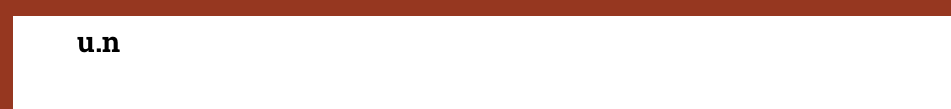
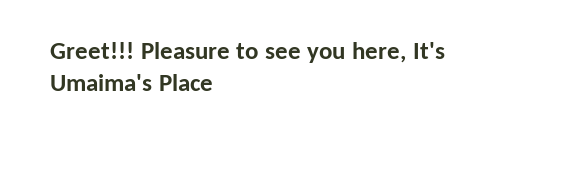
- u.n
+ Greet!!! Pleasure to see you here, It's Umaima's Place

